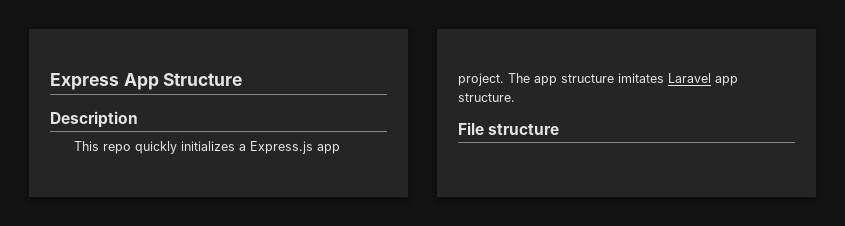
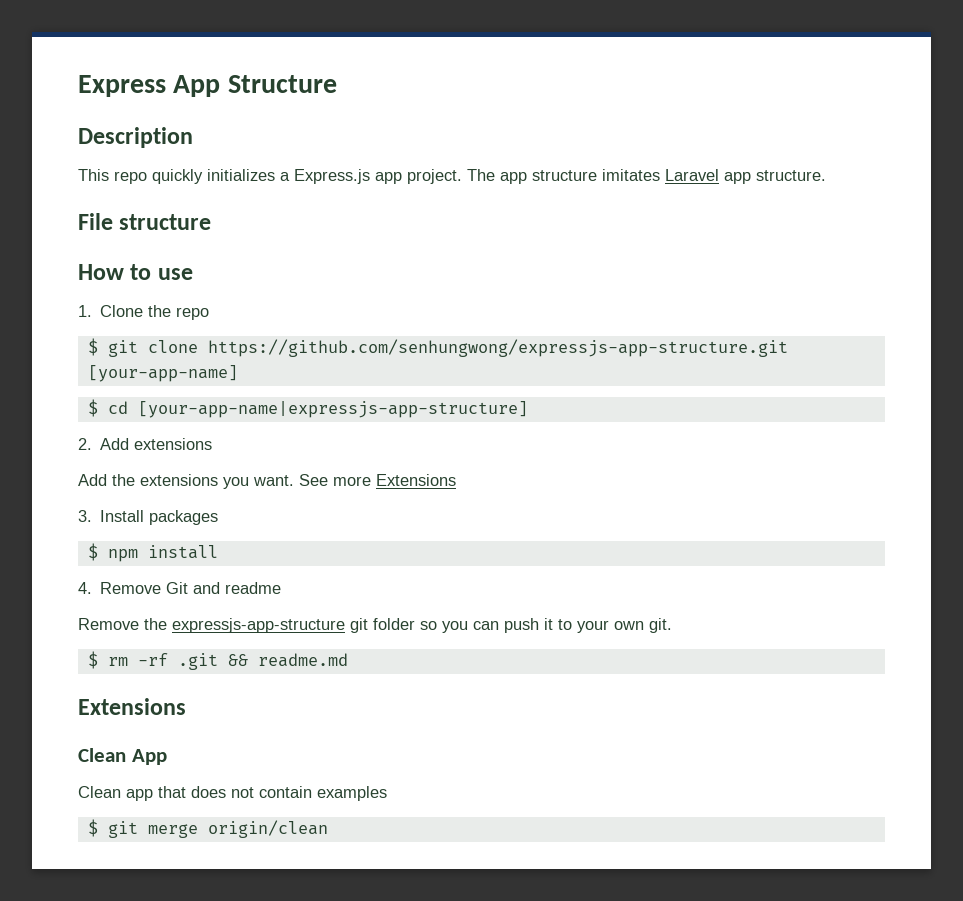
+ How to use
+ 1. Clone the repo
+ $ git clone https://github.com/senhungwong/expressjs-app-structure.git [your-app-name]
+ $ cd [your-app-name|expressjs-app-structure]
+ 2. Add extensions
+ Add the extensions you want. See more Extensions
+ 3. Install packages
+ $ npm install
+ 4. Remove Git and readme
+ Remove the expressjs-app-structure git folder so you can push it to your own git.
+ $ rm -rf .git && readme.md
+ Extensions
+ Clean App
+ Clean app that does not contain examples
+ $ git merge origin/clean

